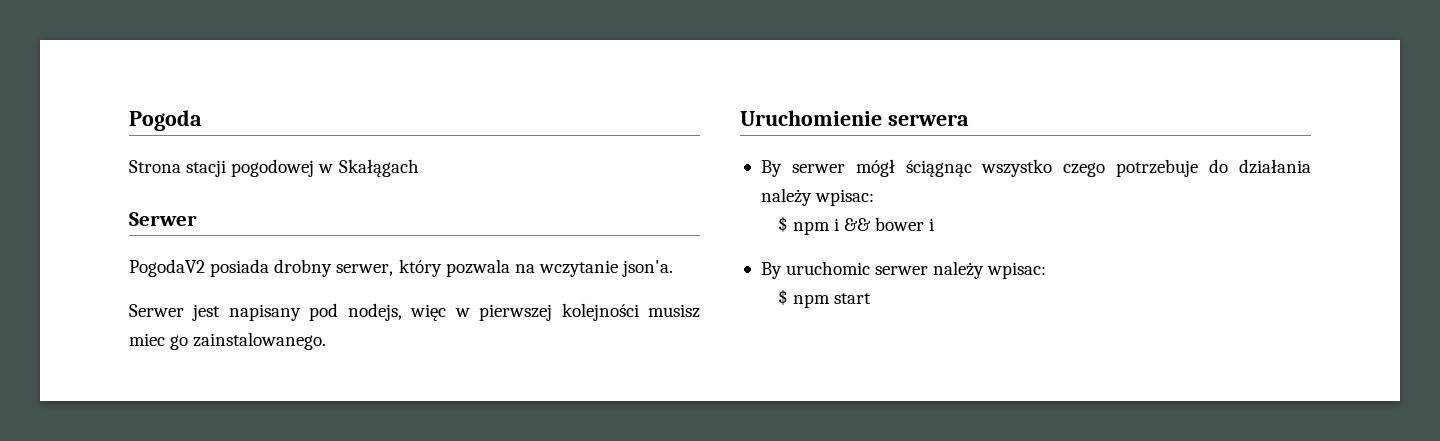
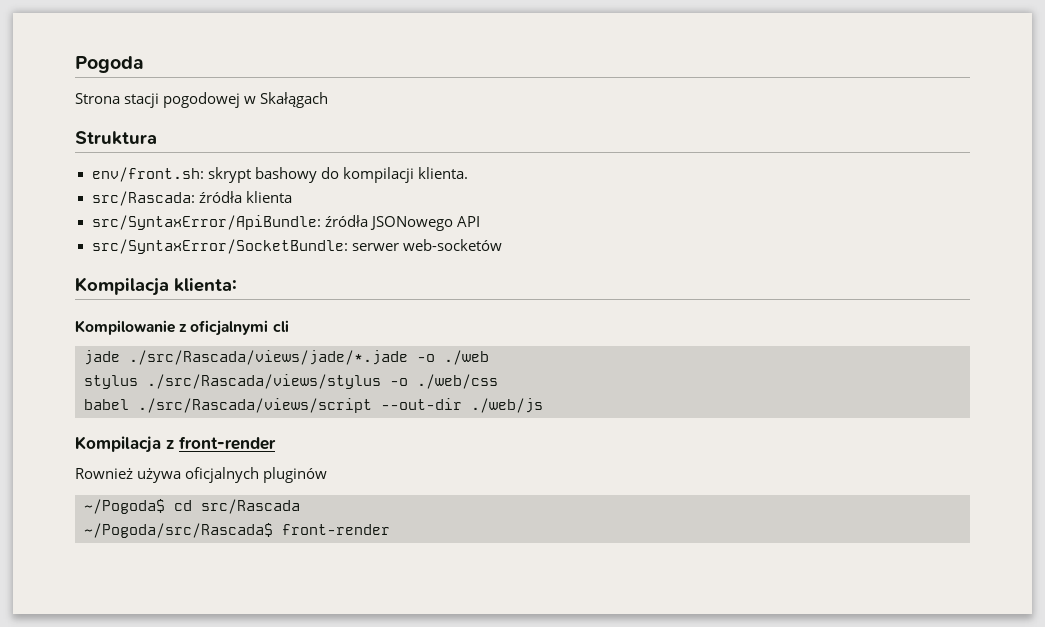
  Strona stacji pogodowej w Skałągach
- Serwer
- PogodaV2 posiada drobny serwer, który pozwala na wczytanie json'a.
- Serwer jest napisany pod nodejs, więc w pierwszej kolejności musisz miec go zainstalowanego.
- Uruchomienie serwera
- By serwer mógł ściągnąc wszystko czego potrzebuje do działania należy wpisac:
- $ npm i && bower i
- By uruchomic serwer należy wpisac:
- $ npm start
+ Struktura
+ env/front.sh: skrypt bashowy do kompilacji klienta.
+ src/Rascada: źródła klienta
+ src/SyntaxError/ApiBundle: źródła JSONowego API
+ src/SyntaxError/SocketBundle: serwer web-socketów
+ Kompilacja klienta:
+ Kompilowanie z oficjalnymi cli
+ jade ./src/Rascada/views/jade/*.jade -o ./web
+ stylus ./src/Rascada/views/stylus -o ./web/css
+ babel ./src/Rascada/views/script --out-dir ./web/js
+ Kompilacja z front-render
+ Rownież używa oficjalnych pluginów
+ ~/Pogoda$ cd src/Rascada
+ ~/Pogoda/src/Rascada$ front-render

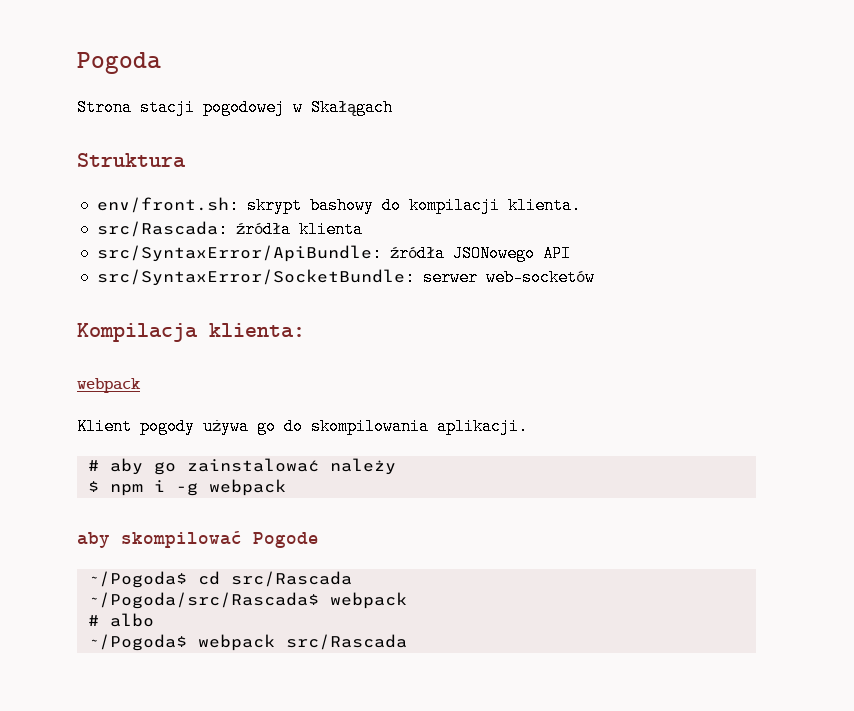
  Kompilacja klienta:
- Kompilowanie z oficjalnymi cli
- jade ./src/Rascada/views/jade/*.jade -o ./web
- stylus ./src/Rascada/views/stylus -o ./web/css
- babel ./src/Rascada/views/script --out-dir ./web/js
- Kompilacja z front-render
- Rownież używa oficjalnych pluginów
+ webpack
+ Klient pogody używa go do skompilowania aplikacji.
+ # aby go zainstalować należy
+ $ npm i -g webpack
+ aby skompilować Pogode
  ~/Pogoda$ cd src/Rascada
- ~/Pogoda/src/Rascada$ front-render
+ ~/Pogoda/src/Rascada$ webpack
+ # albo
+ ~/Pogoda$ webpack src/Rascada

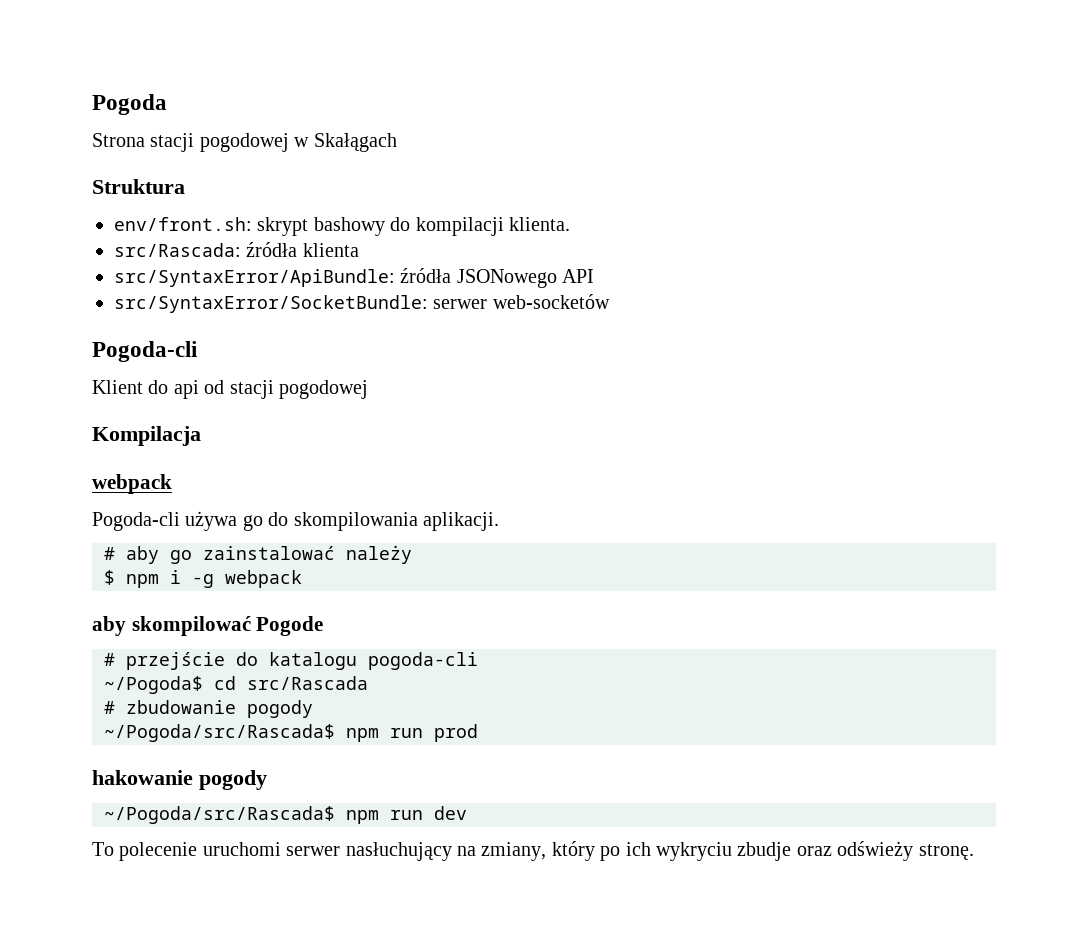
  src/SyntaxError/SocketBundle: serwer web-socketów
+ Pogoda-cli
+ Klient do api od stacji pogodowej
- Kompilacja klienta:
+ Kompilacja
  webpack
- Klient pogody używa go do skompilowania aplikacji.
+ Pogoda-cli używa go do skompilowania aplikacji.
+ # przejście do katalogu pogoda-cli
  ~/Pogoda$ cd src/Rascada
- ~/Pogoda/src/Rascada$ webpack
- # albo
- ~/Pogoda$ webpack src/Rascada
+ # zbudowanie pogody
+ ~/Pogoda/src/Rascada$ npm run prod
+ hakowanie pogody
+ ~/Pogoda/src/Rascada$ npm run dev
+ To polecenie uruchomi serwer nasłuchujący na zmiany, który po ich wykryciu zbudje oraz odświeży stronę.

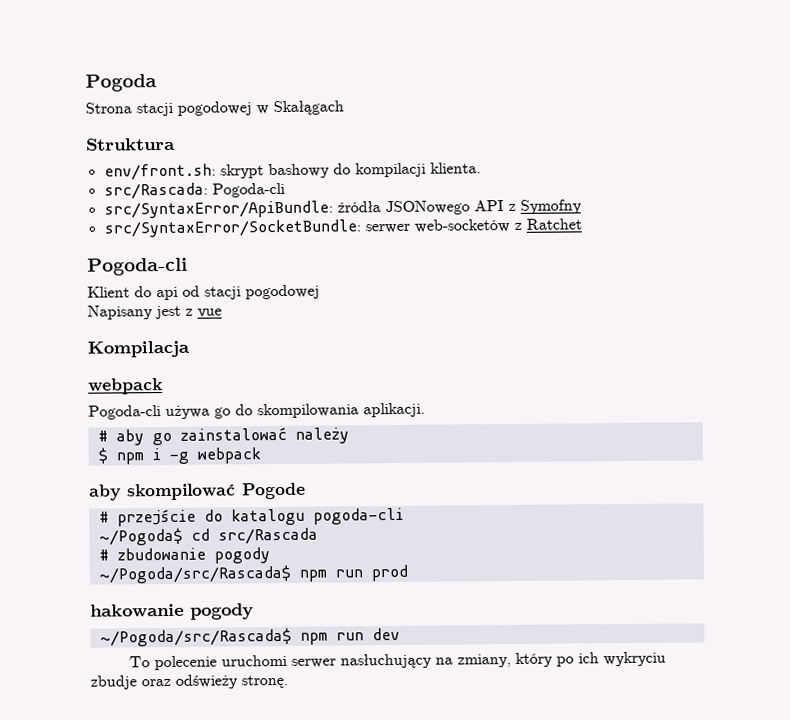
- src/Rascada: źródła klienta
+ src/Rascada: Pogoda-cli
- src/SyntaxError/ApiBundle: źródła JSONowego API
+ src/SyntaxError/ApiBundle: źródła JSONowego API z Symofny
- src/SyntaxError/SocketBundle: serwer web-socketów
+ src/SyntaxError/SocketBundle: serwer web-socketów z Ratchet
+ Napisany jest z vue

